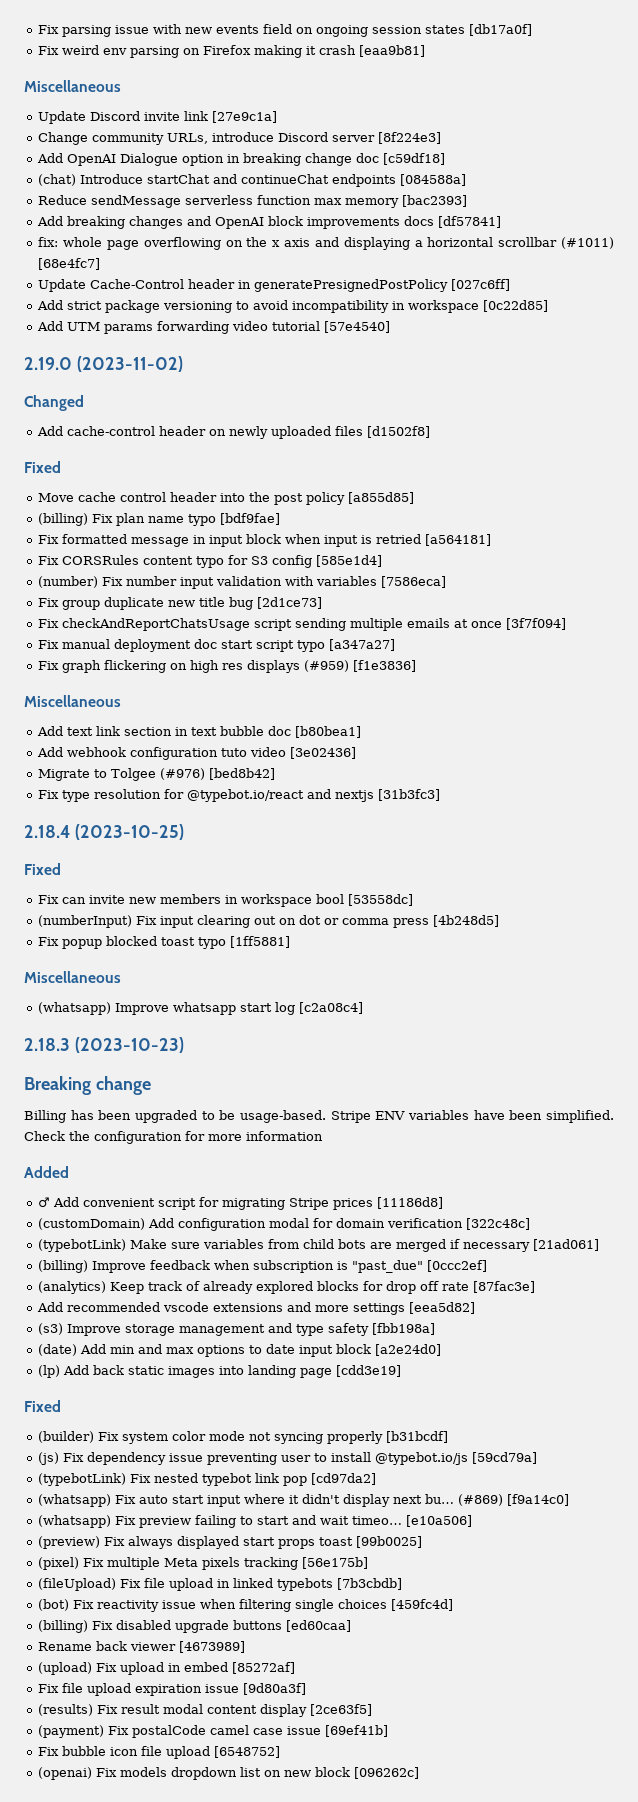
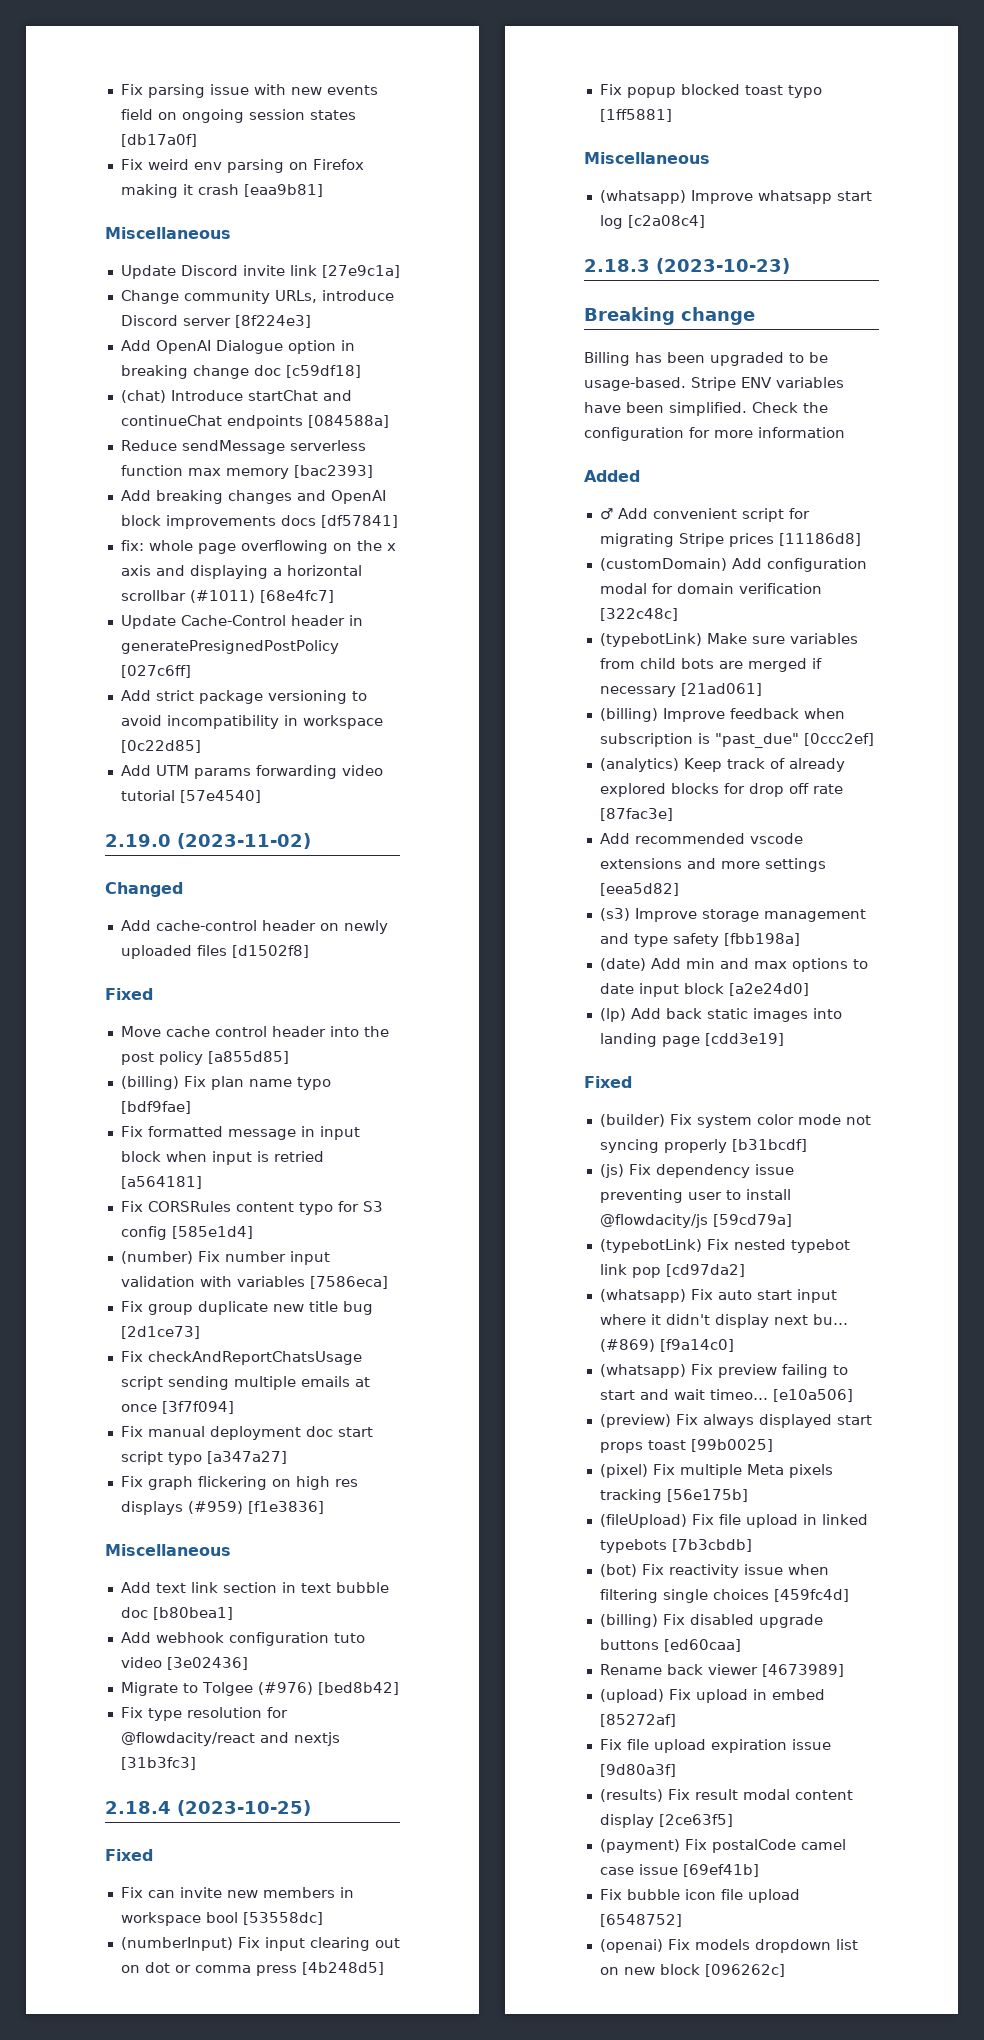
- Fix type resolution for @typebot.io/react and nextjs [31b3fc3]
+ Fix type resolution for @flowdacity/react and nextjs [31b3fc3]
- (js) Fix dependency issue preventing user to install @typebot.io/js [59cd79a]
+ (js) Fix dependency issue preventing user to install @flowdacity/js [59cd79a]

